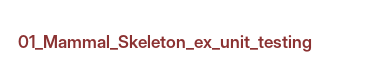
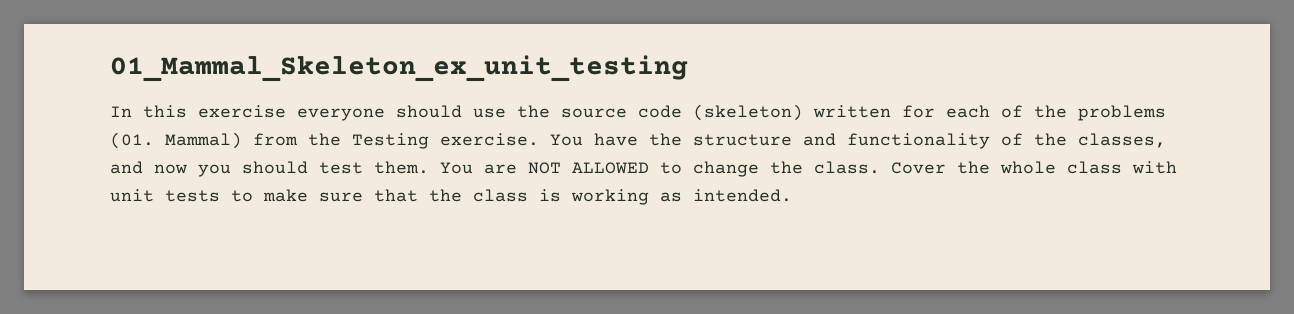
+ In this exercise everyone should use the source code (skeleton) written for each of the problems (01. Mammal) from the Testing exercise. You have the structure and functionality of the classes, and now you should test them. You are NOT ALLOWED to change the class. Cover the whole class with unit tests to make sure that the class is working as intended.

